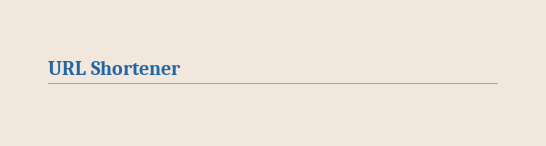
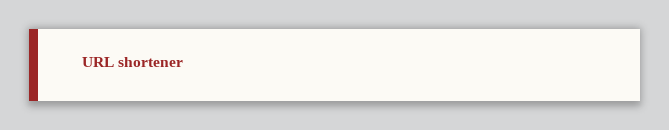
- URL Shortener
+ URL shortener

